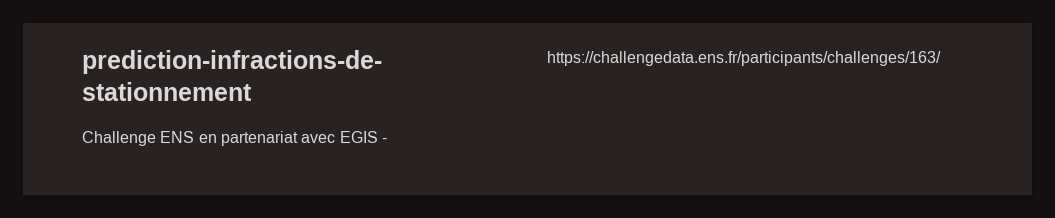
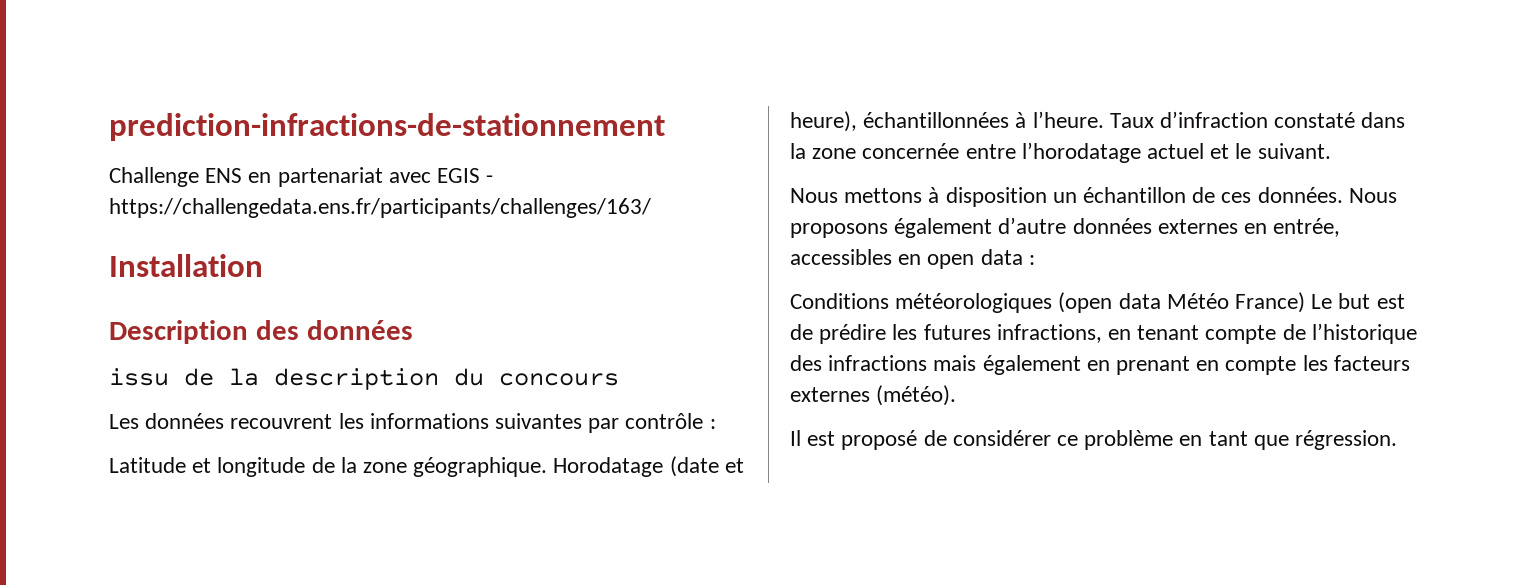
+ Installation
+ Description des données
+ issu de la description du concours
+ Les données recouvrent les informations suivantes par contrôle :
+ Latitude et longitude de la zone géographique. Horodatage (date et heure), échantillonnées à l’heure. Taux d’infraction constaté dans la zone concernée entre l’horodatage actuel et le suivant.
+ Nous mettons à disposition un échantillon de ces données. Nous proposons également d’autre données externes en entrée, accessibles en open data :
+ Conditions météorologiques (open data Météo France) Le but est de prédire les futures infractions, en tenant compte de l’historique des infractions mais également en prenant en compte les facteurs externes (météo).
+ Il est proposé de considérer ce problème en tant que régression.

